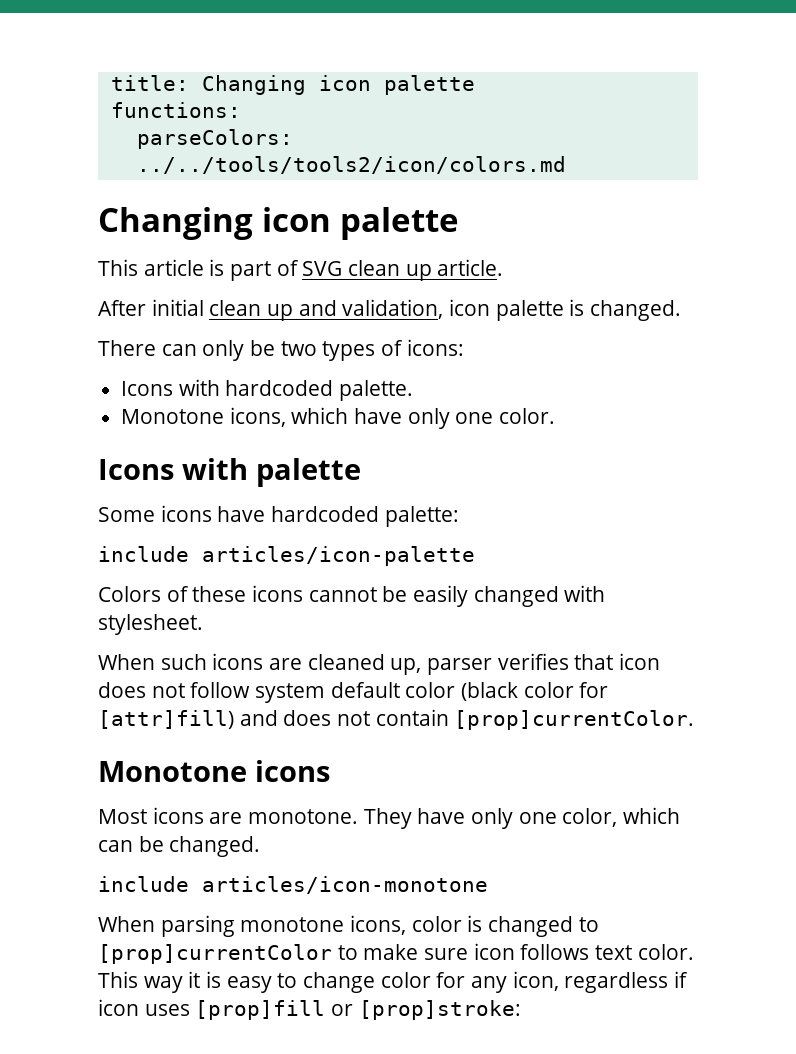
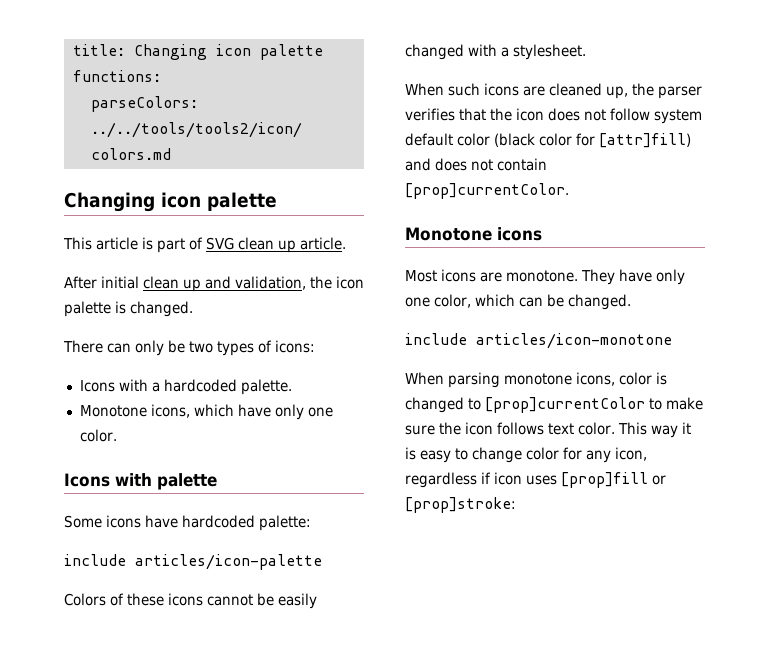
- After initial clean up and validation, icon palette is changed.
+ After initial clean up and validation, the icon palette is changed.
- Icons with hardcoded palette.
+ Icons with a hardcoded palette.
- Colors of these icons cannot be easily changed with stylesheet.
+ Colors of these icons cannot be easily changed with a stylesheet.
- When such icons are cleaned up, parser verifies that icon does not follow system default color (black color for [attr]fill) and does not contain [prop]currentColor.
+ When such icons are cleaned up, the parser verifies that the icon does not follow system default color (black color for [attr]fill) and does not contain [prop]currentColor.
- When parsing monotone icons, color is changed to [prop]currentColor to make sure icon follows text color.
+ When parsing monotone icons, color is changed to [prop]currentColor to make sure the icon follows text color.

